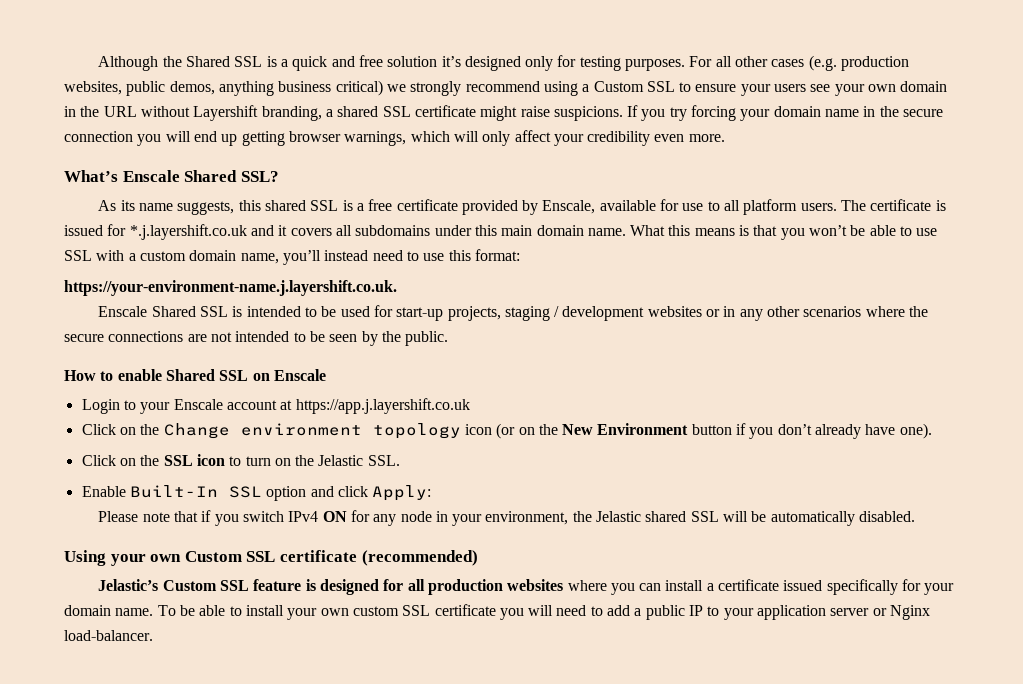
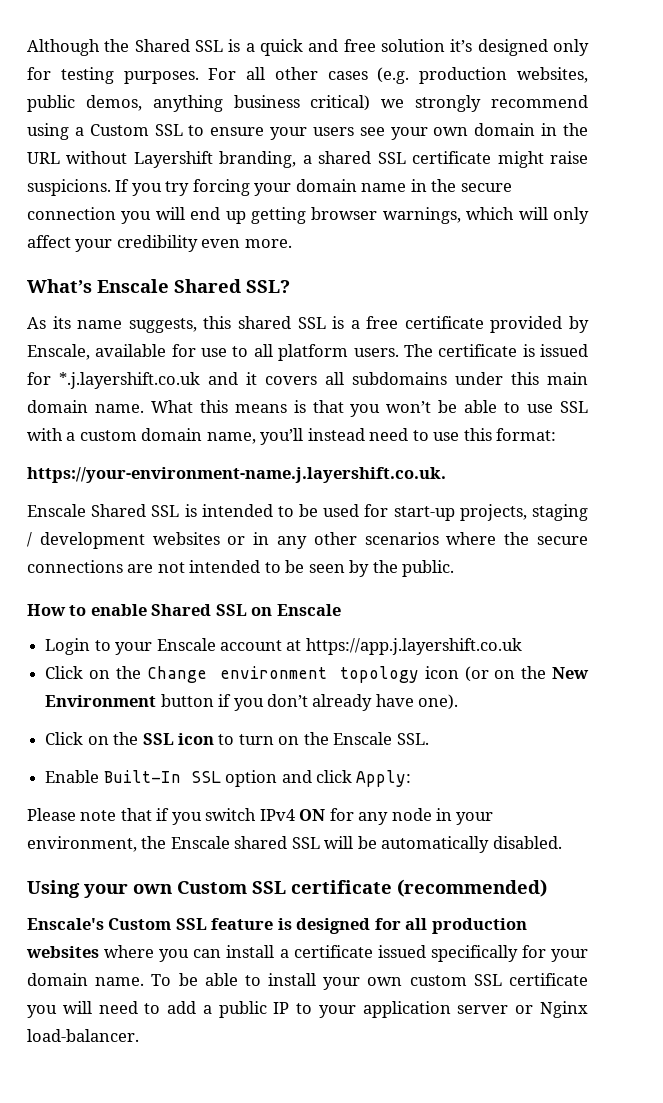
- Click on the SSL icon to turn on the Jelastic SSL.
+ Click on the SSL icon to turn on the Enscale SSL.
- Please note that if you switch IPv4 ON for any node in your environment, the Jelastic shared SSL will be automatically disabled.
+ Please note that if you switch IPv4 ON for any node in your environment, the Enscale shared SSL will be automatically disabled.
- Jelastic’s Custom SSL feature is designed for all production websites where you can install a certificate issued specifically for your domain name.
+ Enscale's Custom SSL feature is designed for all production websites where you can install a certificate issued specifically for your domain name.

